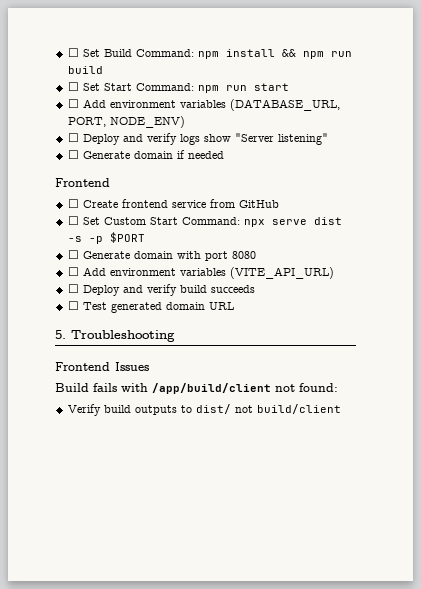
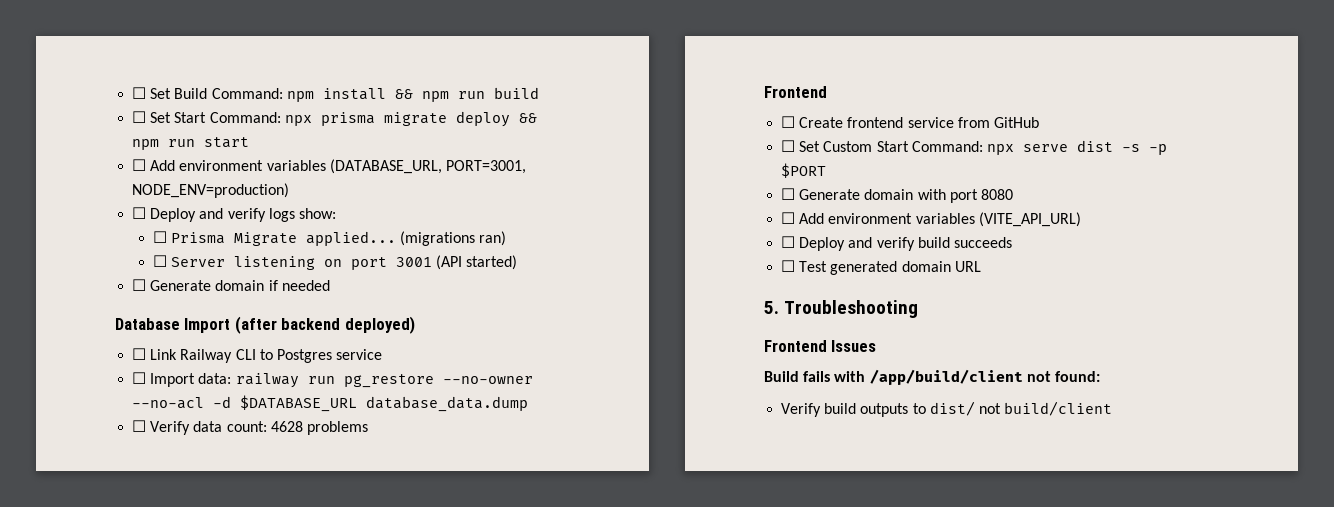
- ☐ Set Start Command: npm run start
+ ☐ Set Start Command: npx prisma migrate deploy && npm run start
- ☐ Add environment variables (DATABASE_URL, PORT, NODE_ENV)
+ ☐ Add environment variables (DATABASE_URL, PORT=3001, NODE_ENV=production)
- ☐ Deploy and verify logs show "Server listening"
+ ☐ Deploy and verify logs show:
+ ☐ Prisma Migrate applied... (migrations ran)
+ ☐ Server listening on port 3001 (API started)
+ Database Import (after backend deployed)
+ ☐ Link Railway CLI to Postgres service
+ ☐ Import data: railway run pg_restore --no-owner --no-acl -d $DATABASE_URL database_data.dump
+ ☐ Verify data count: 4628 problems

